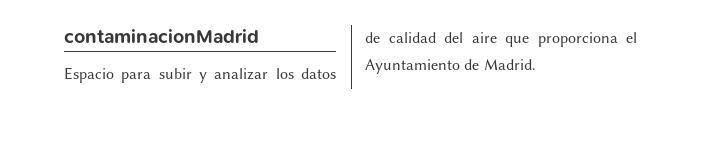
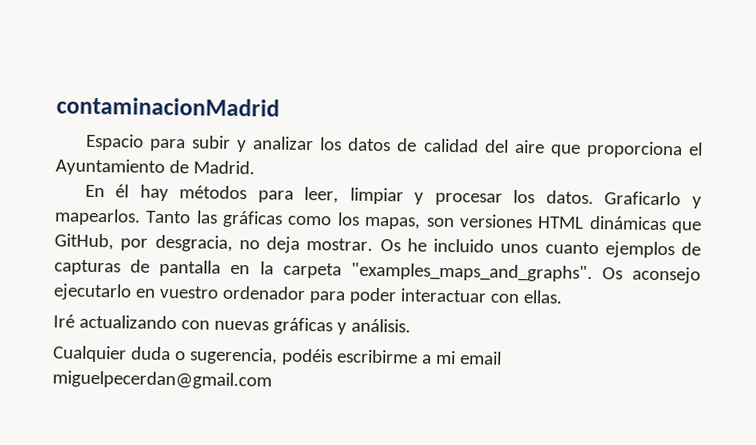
+ En él hay métodos para leer, limpiar y procesar los datos. Graficarlo y mapearlos. Tanto las gráficas como los mapas, son versiones HTML dinámicas que GitHub, por desgracia, no deja mostrar. Os he incluido unos cuanto ejemplos de capturas de pantalla en la carpeta "examples_maps_and_graphs". Os aconsejo ejecutarlo en vuestro ordenador para poder interactuar con ellas.
+ Iré actualizando con nuevas gráficas y análisis.
+ Cualquier duda o sugerencia, podéis escribirme a mi email miguelpecerdan@gmail.com

